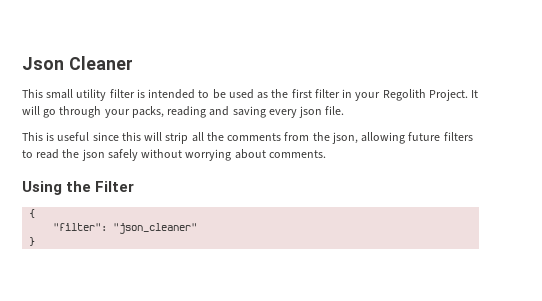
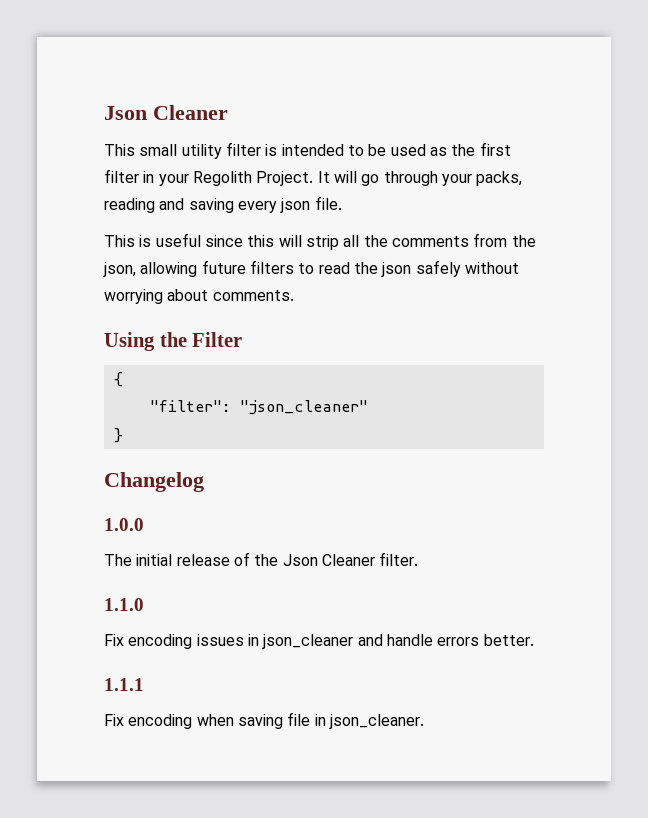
+ Changelog
+ 1.0.0
+ The initial release of the Json Cleaner filter.
+ 1.1.0
+ Fix encoding issues in json_cleaner and handle errors better.
+ 1.1.1
+ Fix encoding when saving file in json_cleaner.

